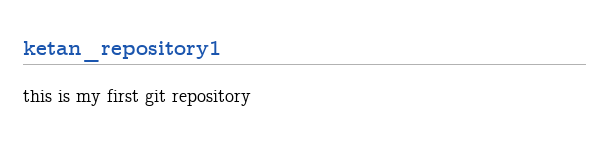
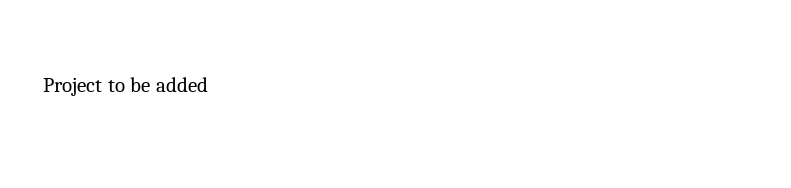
- ketan_repository1
- this is my first git repository
+ Project to be added

